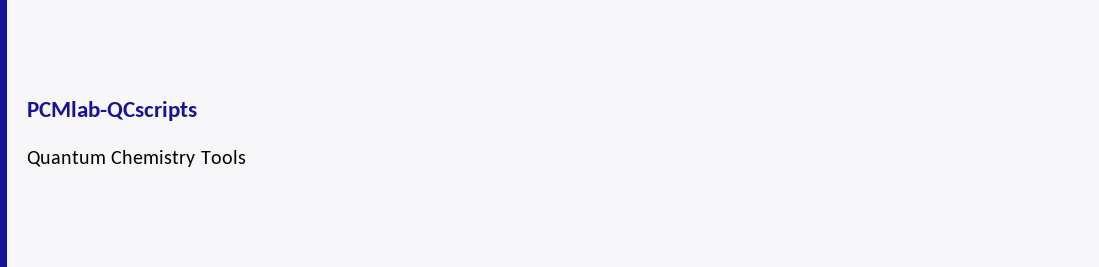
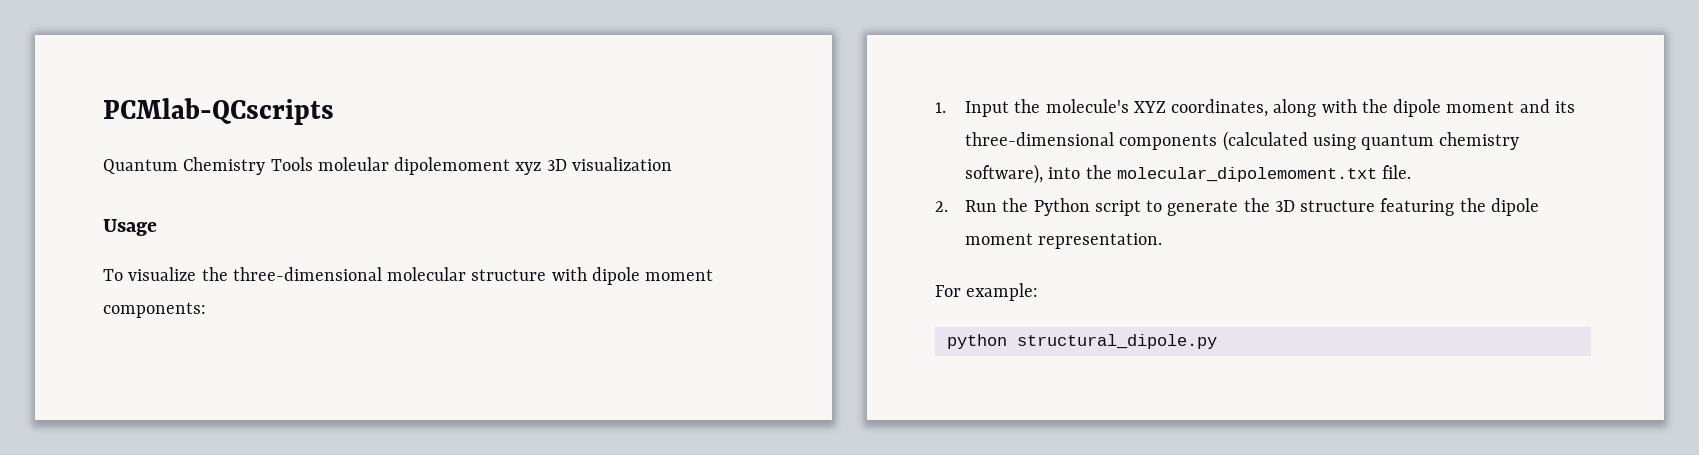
- Quantum Chemistry Tools
+ Quantum Chemistry Tools moleular dipolemoment xyz 3D visualization
+ Usage
+ To visualize the three-dimensional molecular structure with dipole moment components:
+ 1. Input the molecule's XYZ coordinates, along with the dipole moment and its three-dimensional components (calculated using quantum chemistry software), into the molecular_dipolemoment.txt file.
+ 2. Run the Python script to generate the 3D structure featuring the dipole moment representation.
+ For example:
+ python structural_dipole.py

